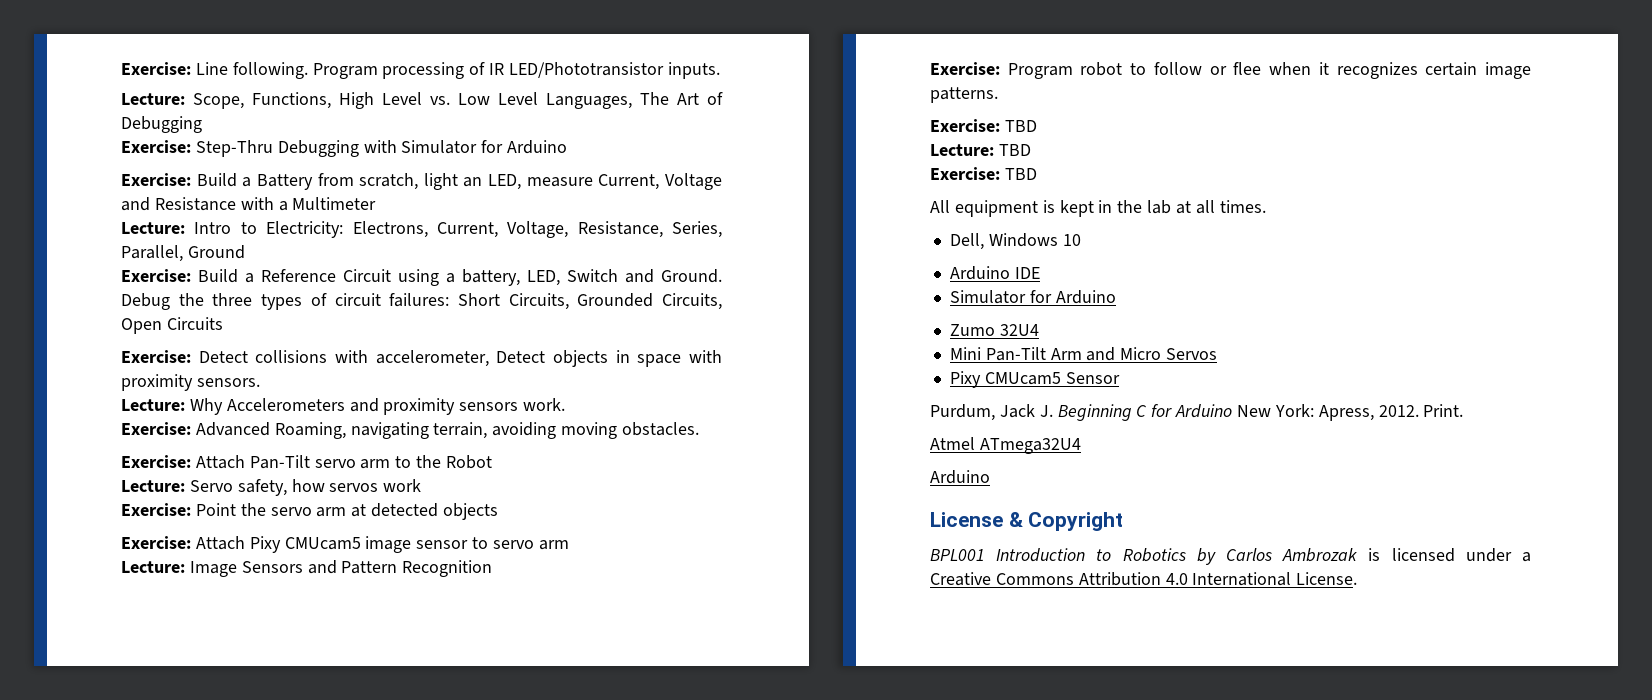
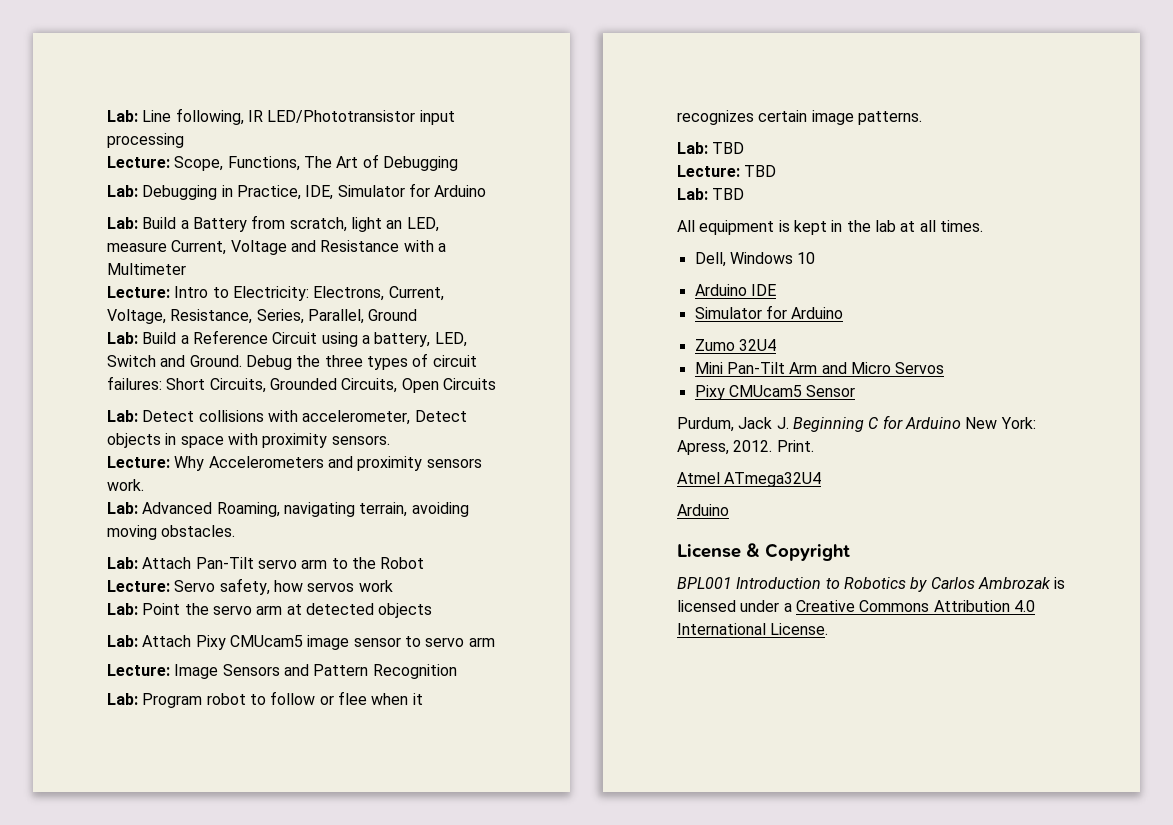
- Exercise: Line following. Program processing of IR LED/Phototransistor inputs.
- Lecture: Scope, Functions, High Level vs. Low Level Languages, The Art of Debugging
+ Lab: Line following, IR LED/Phototransistor input processing
+ Lecture: Scope, Functions, The Art of Debugging
- Exercise: Step-Thru Debugging with Simulator for Arduino
- Exercise: Build a Battery from scratch, light an LED, measure Current, Voltage and Resistance with a Multimeter
+ Lab: Debugging in Practice, IDE, Simulator for Arduino
+ Lab: Build a Battery from scratch, light an LED, measure Current, Voltage and Resistance with a Multimeter
- Exercise: Build a Reference Circuit using a battery, LED, Switch and Ground.
+ Lab: Build a Reference Circuit using a battery, LED, Switch and Ground.
- Exercise: Detect collisions with accelerometer, Detect objects in space with proximity sensors.
+ Lab: Detect collisions with accelerometer, Detect objects in space with proximity sensors.
- Exercise: Advanced Roaming, navigating terrain, avoiding moving obstacles.
+ Lab: Advanced Roaming, navigating terrain, avoiding moving obstacles.
- Exercise: Attach Pan-Tilt servo arm to the Robot
+ Lab: Attach Pan-Tilt servo arm to the Robot
- Exercise: Point the servo arm at detected objects
+ Lab: Point the servo arm at detected objects
- Exercise: Attach Pixy CMUcam5 image sensor to servo arm
+ Lab: Attach Pixy CMUcam5 image sensor to servo arm
- Exercise: Program robot to follow or flee when it recognizes certain image patterns.
- Exercise: TBD
+ Lab: Program robot to follow or flee when it recognizes certain image patterns.
+ Lab: TBD
  Lecture: TBD
- Exercise: TBD
+ Lab: TBD

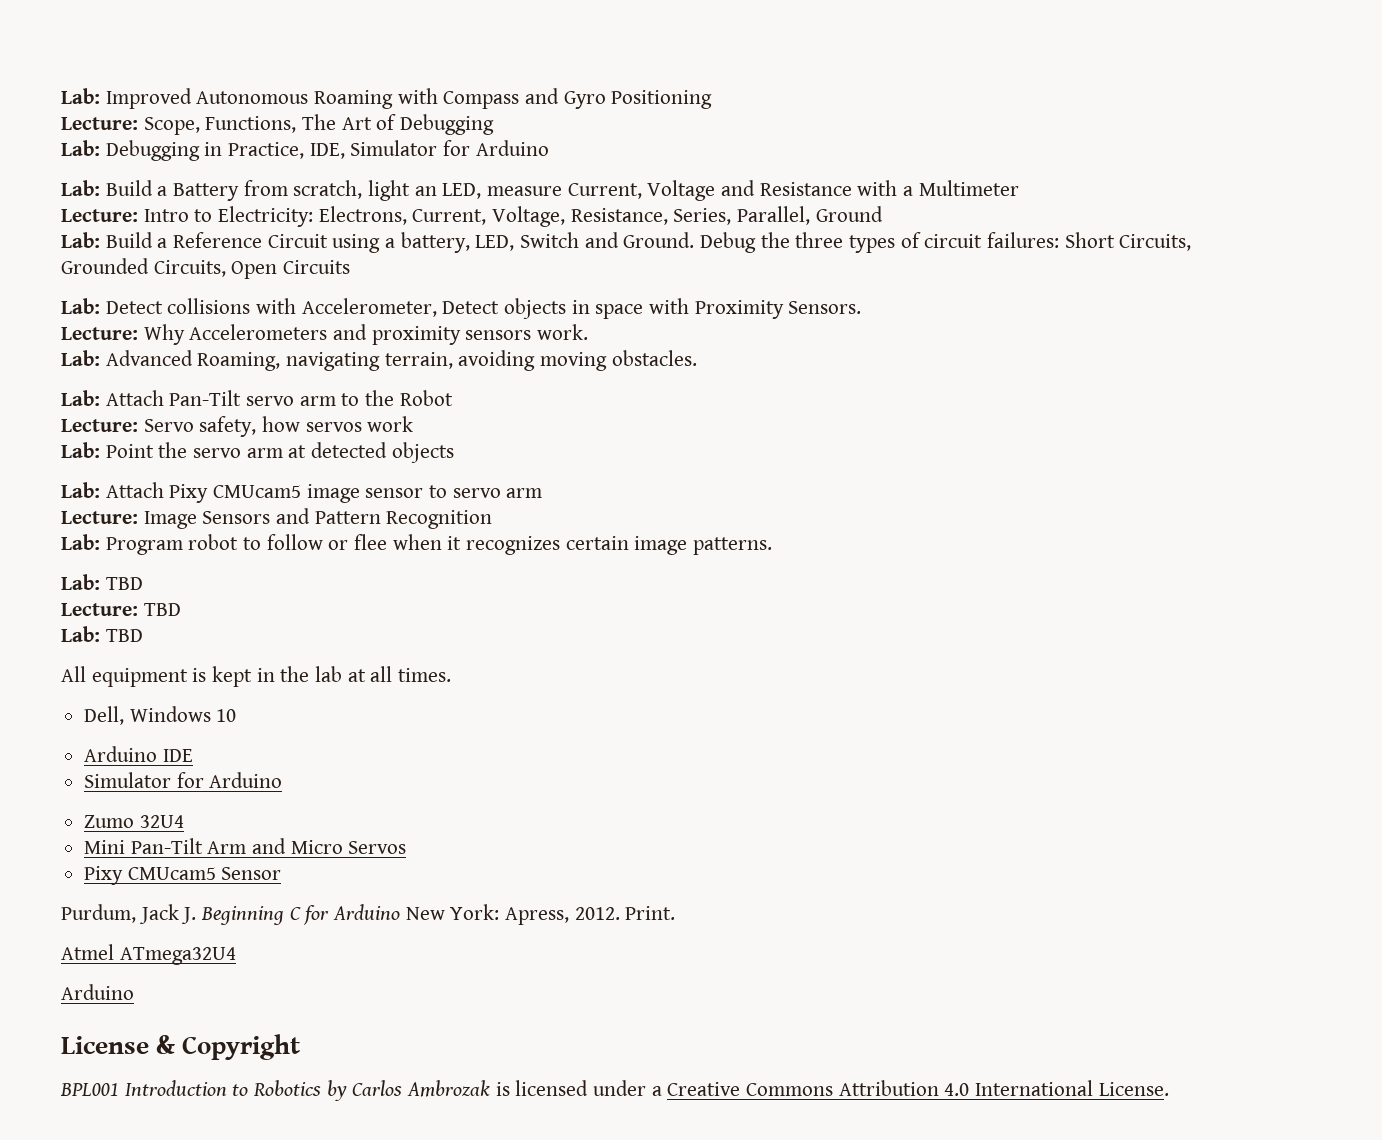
- Lab: Line following, IR LED/Phototransistor input processing
+ Lab: Improved Autonomous Roaming with Compass and Gyro Positioning
- Lab: Detect collisions with accelerometer, Detect objects in space with proximity sensors.
+ Lab: Detect collisions with Accelerometer, Detect objects in space with Proximity Sensors.

